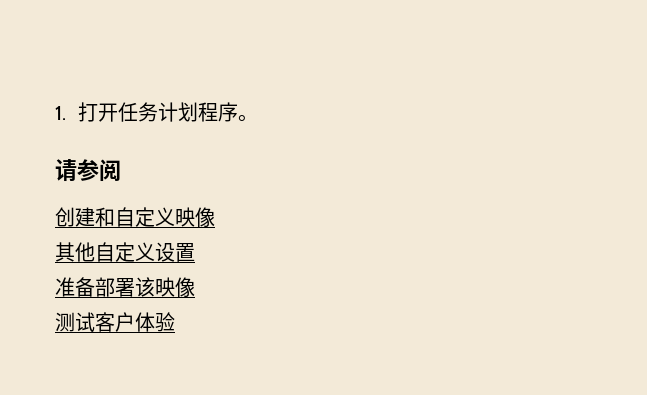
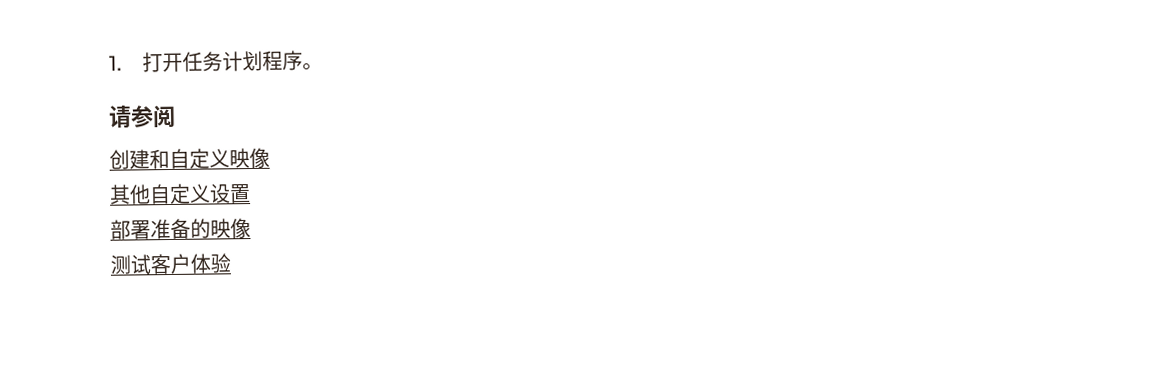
- 准备部署该映像
+ 部署准备的映像

